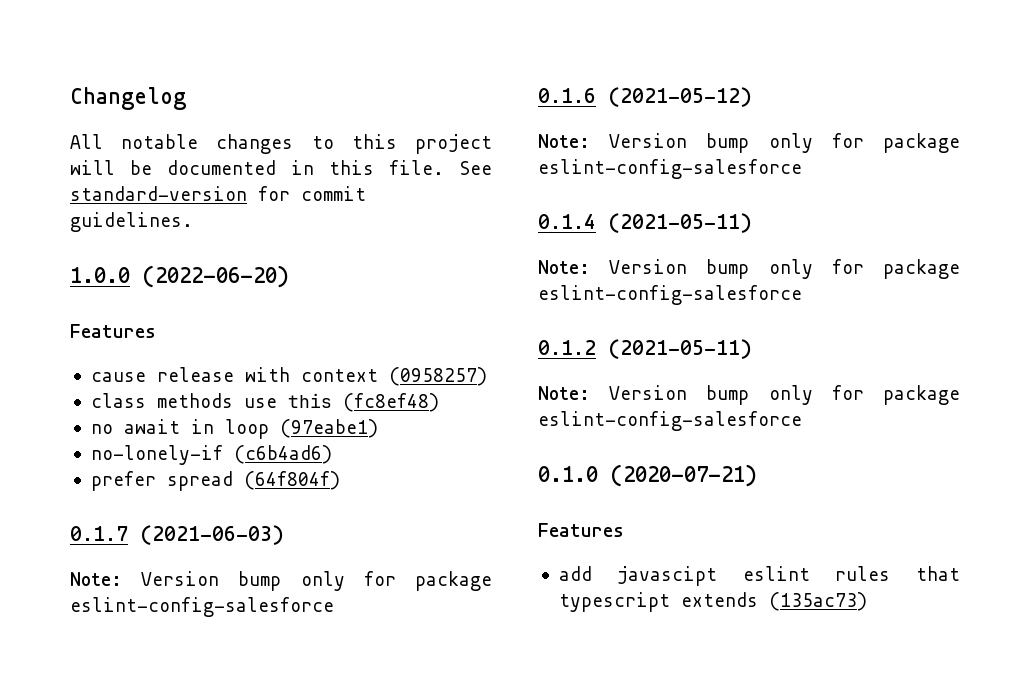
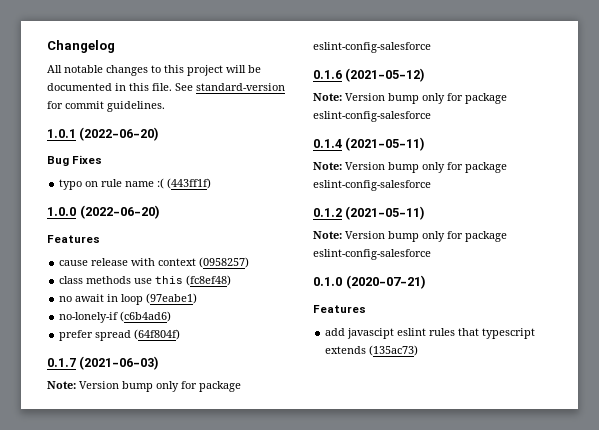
+ 1.0.1 (2022-06-20)
+ Bug Fixes
+ typo on rule name :( (443ff1f)

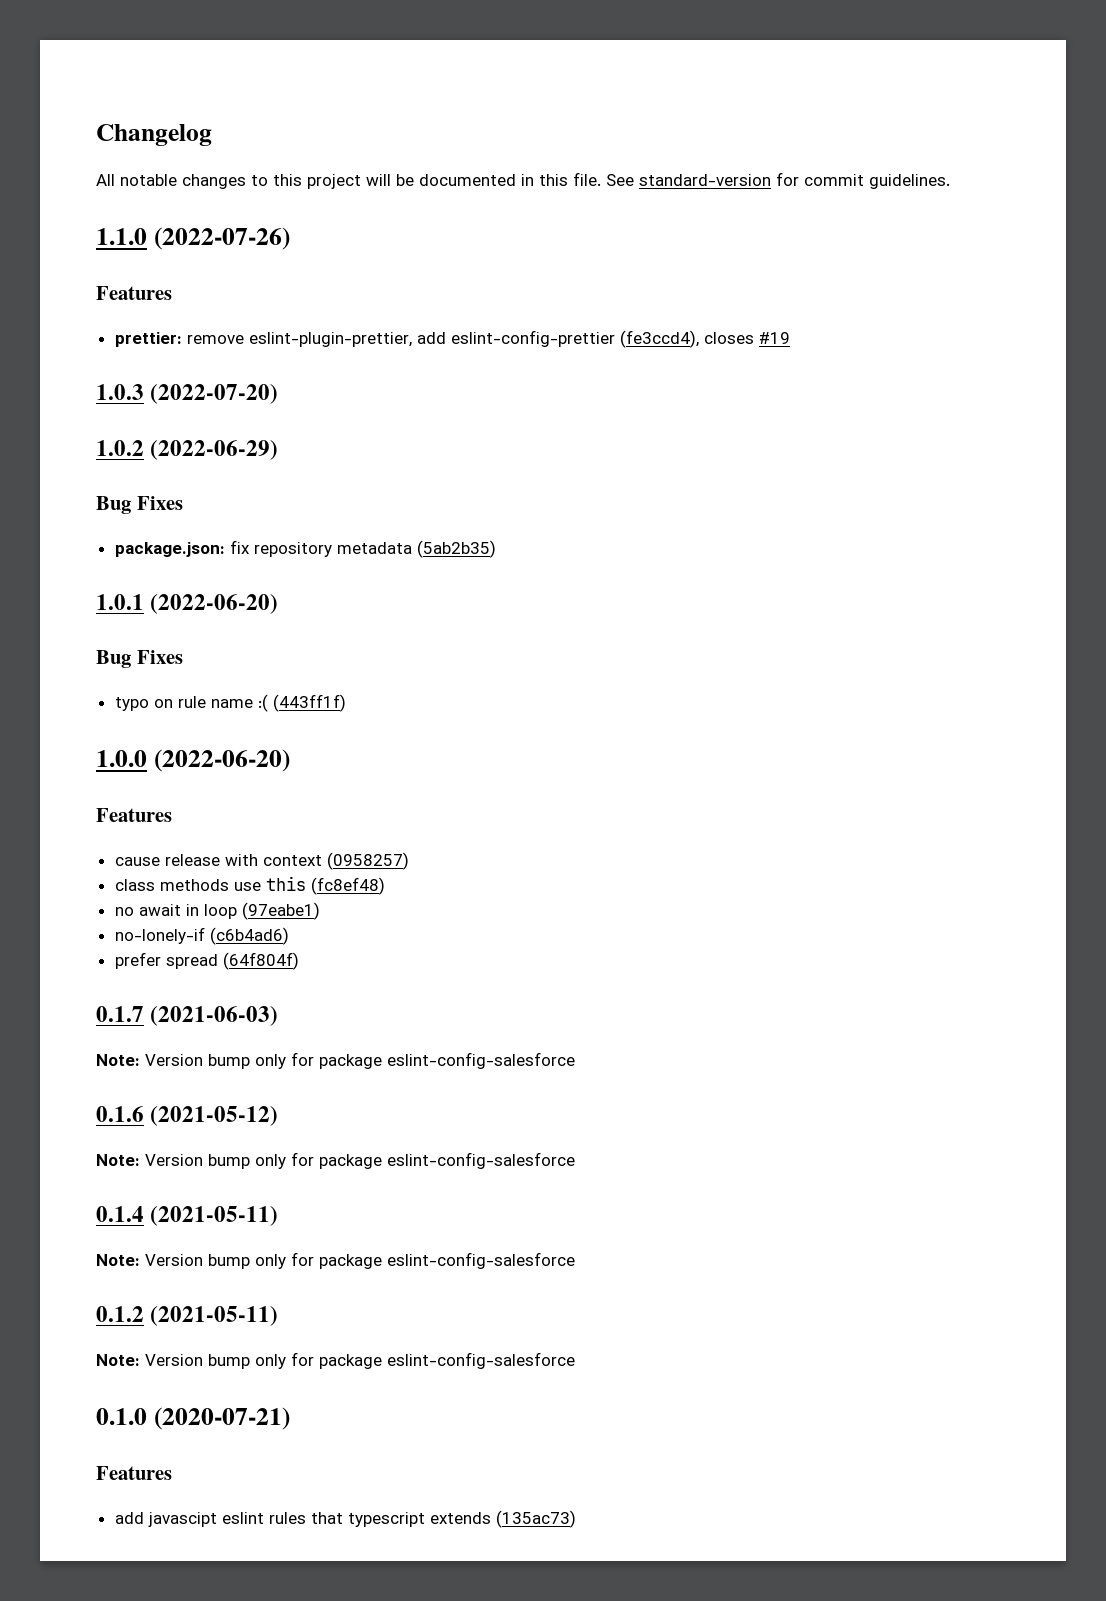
+ 1.1.0 (2022-07-26)
+ Features
+ prettier: remove eslint-plugin-prettier, add eslint-config-prettier (fe3ccd4), closes #19
+ 1.0.3 (2022-07-20)
+ 1.0.2 (2022-06-29)
+ Bug Fixes
+ package.json: fix repository metadata (5ab2b35)

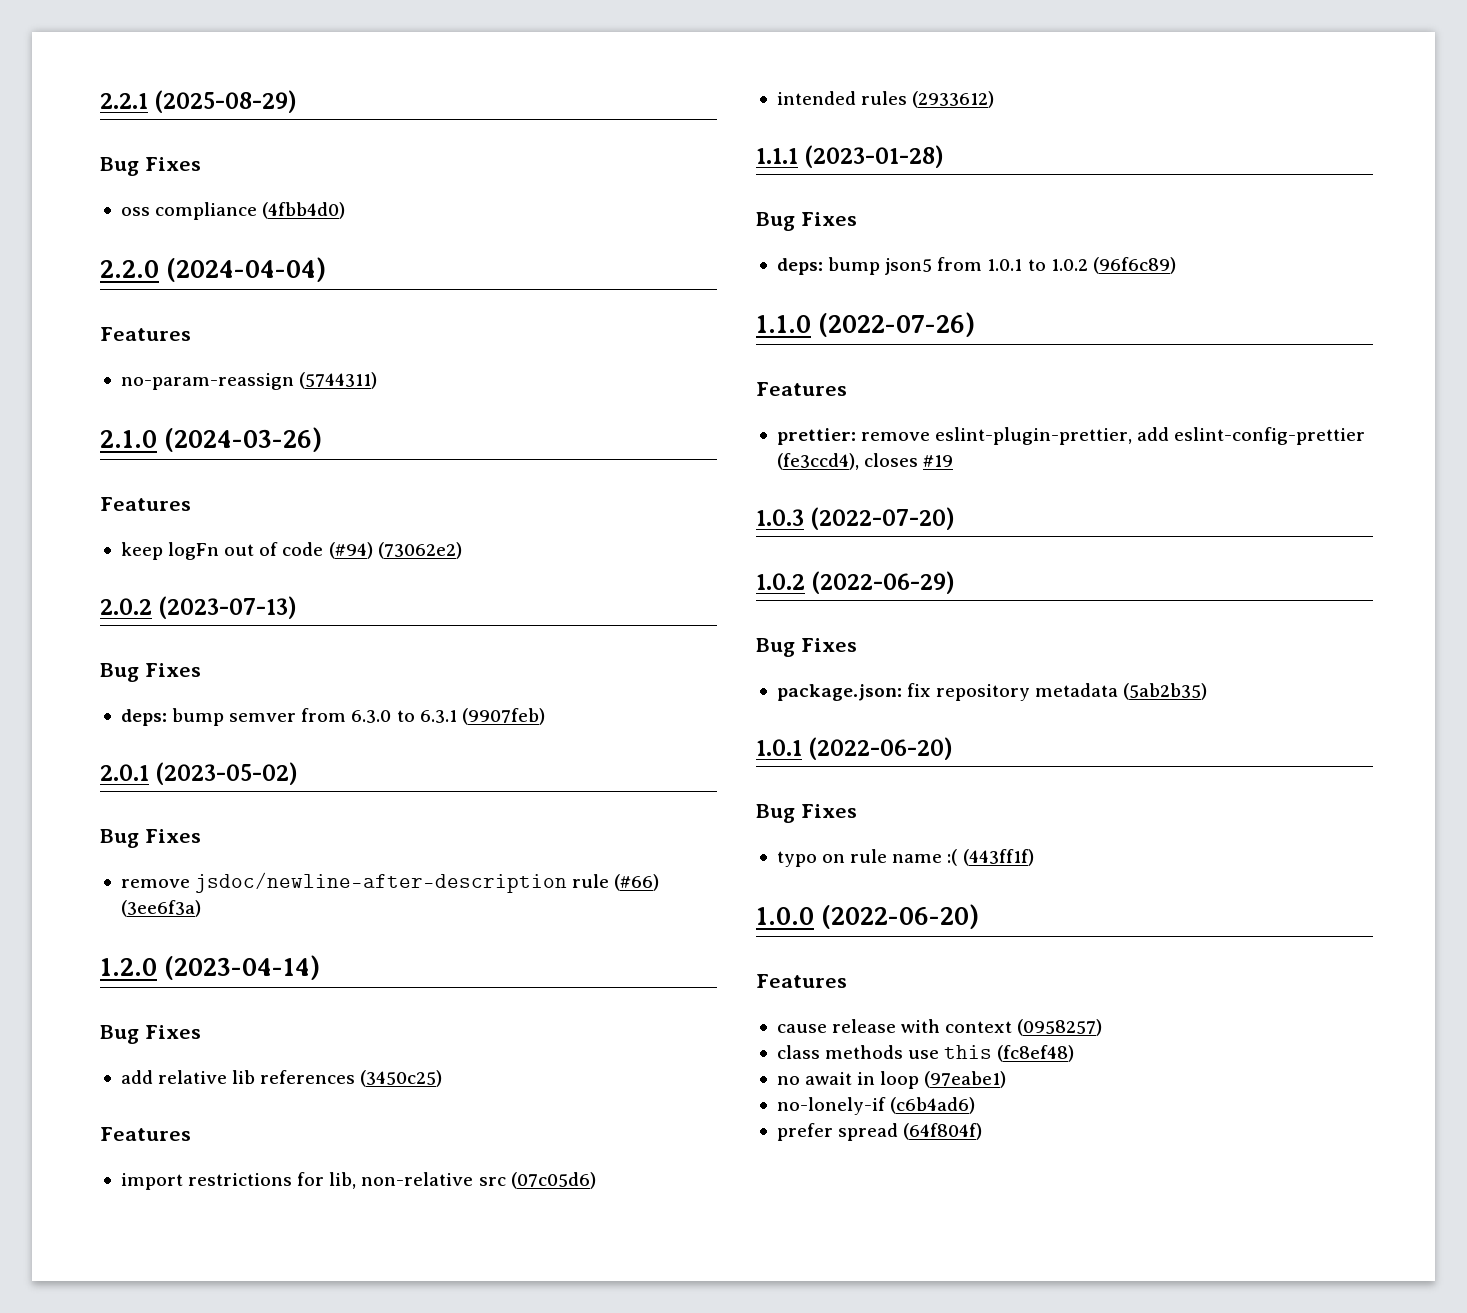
- Changelog
- All notable changes to this project will be documented in this file. See standard-version for commit guidelines.
+ 2.2.1 (2025-08-29)
+ Bug Fixes
+ oss compliance (4fbb4d0)
+ 2.2.0 (2024-04-04)
+ Features
+ no-param-reassign (5744311)
+ 2.1.0 (2024-03-26)
+ Features
+ keep logFn out of code (#94) (73062e2)
+ 2.0.2 (2023-07-13)
+ Bug Fixes
+ deps: bump semver from 6.3.0 to 6.3.1 (9907feb)
+ 2.0.1 (2023-05-02)
+ Bug Fixes
+ remove jsdoc/newline-after-description rule (#66) (3ee6f3a)
+ 1.2.0 (2023-04-14)
+ Bug Fixes
+ add relative lib references (3450c25)
+ Features
+ import restrictions for lib, non-relative src (07c05d6)
+ intended rules (2933612)
+ 1.1.1 (2023-01-28)
+ Bug Fixes
+ deps: bump json5 from 1.0.1 to 1.0.2 (96f6c89)
- 0.1.7 (2021-06-03)
- Note: Version bump only for package eslint-config-salesforce
- 0.1.6 (2021-05-12)
- Note: Version bump only for package eslint-config-salesforce
- 0.1.4 (2021-05-11)
- Note: Version bump only for package eslint-config-salesforce
- 0.1.2 (2021-05-11)
- Note: Version bump only for package eslint-config-salesforce
- 0.1.0 (2020-07-21)
- Features
- add javascipt eslint rules that typescript extends (135ac73)

